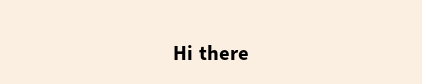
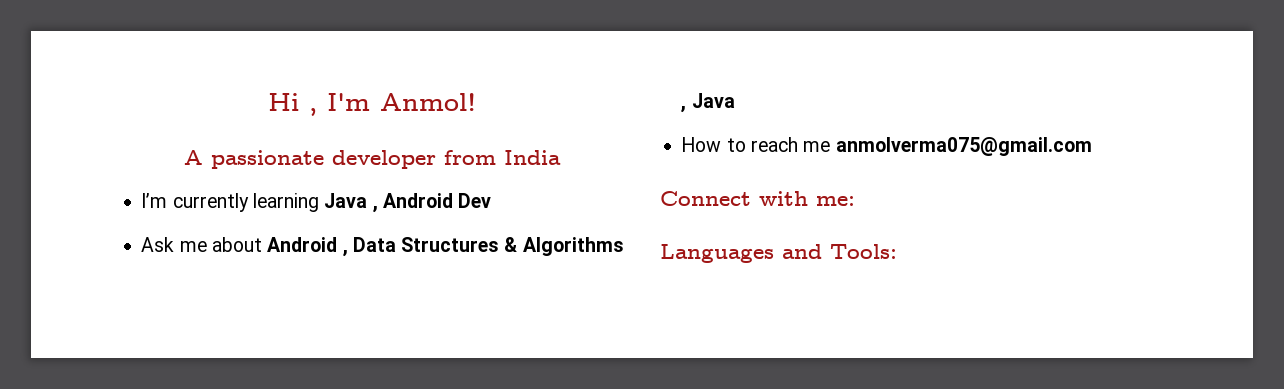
- Hi there
+ Hi , I'm Anmol!
+ A passionate developer from India
+ I’m currently learning Java , Android Dev
+ Ask me about Android , Data Structures & Algorithms , Java
+ How to reach me anmolverma075@gmail.com
+ Connect with me:
+ Languages and Tools:

